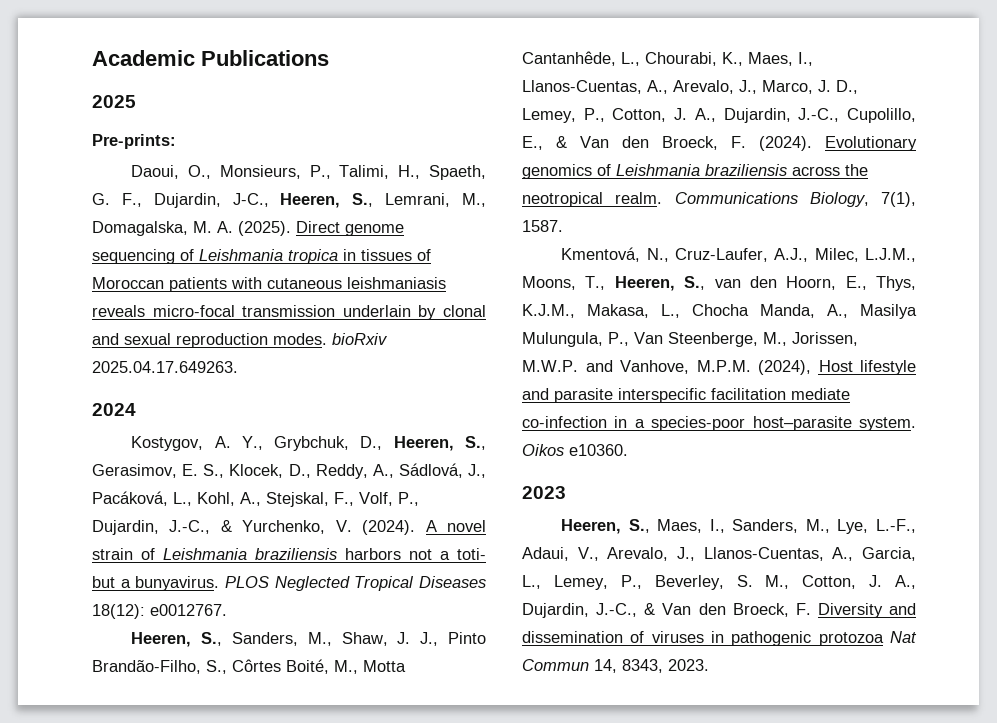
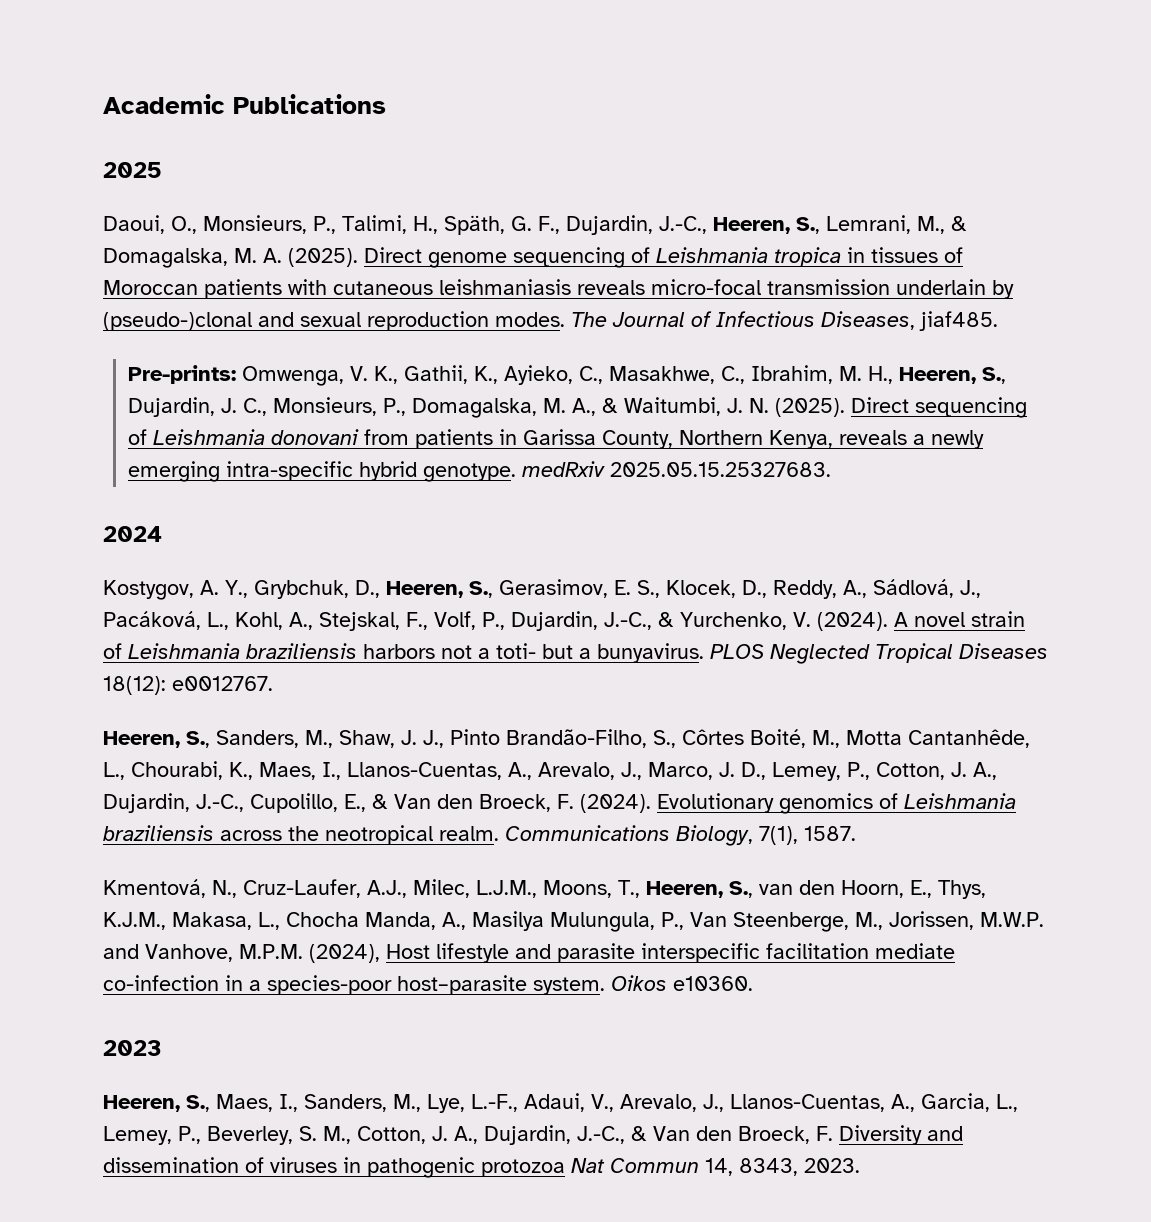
- Pre-prints:
- Daoui, O., Monsieurs, P., Talimi, H., Spaeth, G. F., Dujardin, J-C., Heeren, S., Lemrani, M., Domagalska, M. A. (2025).
+ Daoui, O., Monsieurs, P., Talimi, H., Späth, G. F., Dujardin, J.-C., Heeren, S., Lemrani, M., & Domagalska, M. A. (2025).
- Direct genome sequencing of Leishmania tropica in tissues of Moroccan patients with cutaneous leishmaniasis reveals micro-focal transmission underlain by clonal and sexual reproduction modes. bioRxiv 2025.04.17.649263.
+ Direct genome sequencing of Leishmania tropica in tissues of Moroccan patients with cutaneous leishmaniasis reveals micro-focal transmission underlain by (pseudo-)clonal and sexual reproduction modes. The Journal of Infectious Diseases, jiaf485.
+ Pre-prints: Omwenga, V. K., Gathii, K., Ayieko, C., Masakhwe, C., Ibrahim, M. H., Heeren, S., Dujardin, J. C., Monsieurs, P., Domagalska, M. A., & Waitumbi, J. N. (2025). Direct sequencing of Leishmania donovani from patients in Garissa County, Northern Kenya, reveals a newly emerging intra-specific hybrid genotype. medRxiv 2025.05.15.25327683.

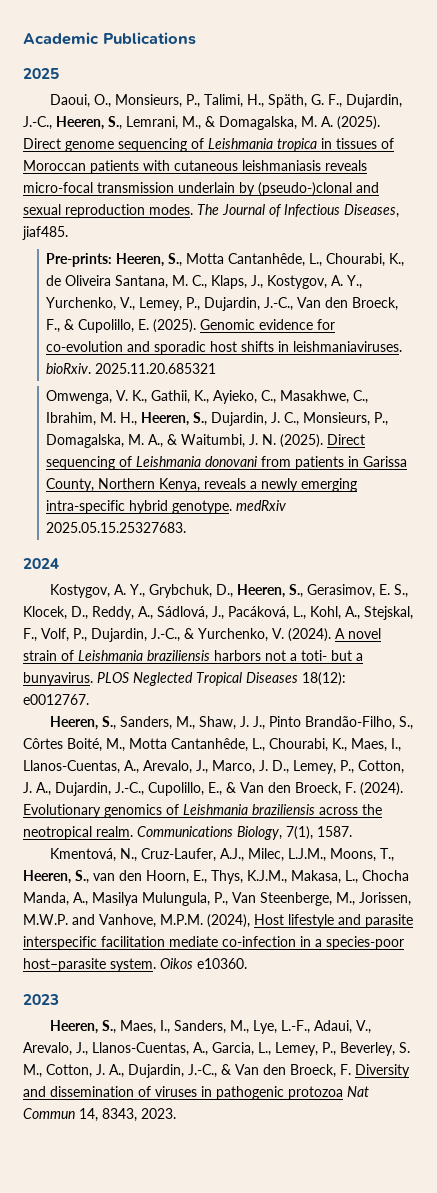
- Pre-prints: Omwenga, V. K., Gathii, K., Ayieko, C., Masakhwe, C., Ibrahim, M. H., Heeren, S., Dujardin, J. C., Monsieurs, P., Domagalska, M. A., & Waitumbi, J. N. (2025).
+ Pre-prints: Heeren, S., Motta Cantanhêde, L., Chourabi, K., de Oliveira Santana, M. C., Klaps, J., Kostygov, A. Y., Yurchenko, V., Lemey, P., Dujardin, J.-C., Van den Broeck, F., & Cupolillo, E. (2025). Genomic evidence for co-evolution and sporadic host shifts in leishmaniaviruses. bioRxiv. 2025.11.20.685321
+ Omwenga, V. K., Gathii, K., Ayieko, C., Masakhwe, C., Ibrahim, M. H., Heeren, S., Dujardin, J. C., Monsieurs, P., Domagalska, M. A., & Waitumbi, J. N. (2025).

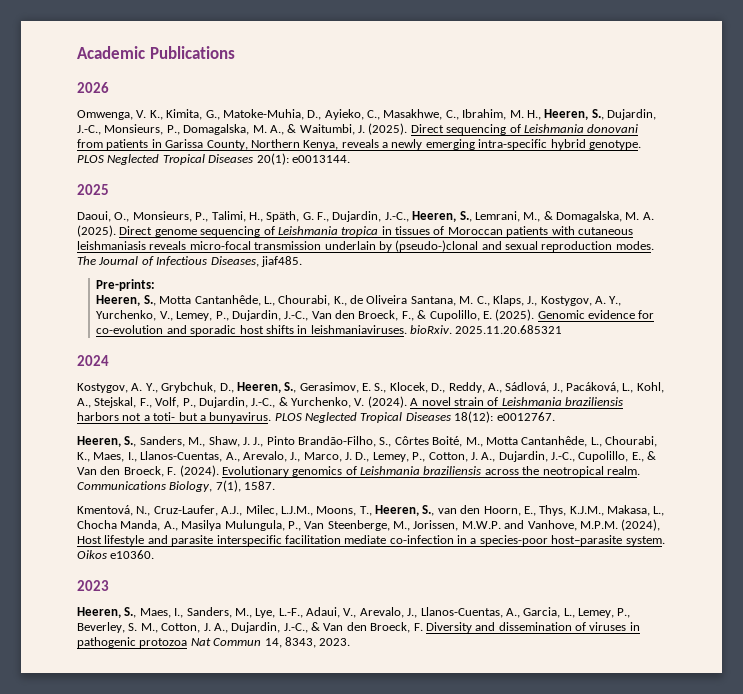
+ 2026
+ Omwenga, V. K., Kimita, G., Matoke-Muhia, D., Ayieko, C., Masakhwe, C., Ibrahim, M. H., Heeren, S., Dujardin, J.-C., Monsieurs, P., Domagalska, M. A., & Waitumbi, J. (2025). Direct sequencing of Leishmania donovani from patients in Garissa County, Northern Kenya, reveals a newly emerging intra-specific hybrid genotype. PLOS Neglected Tropical Diseases 20(1): e0013144.
- Pre-prints: Heeren, S., Motta Cantanhêde, L., Chourabi, K., de Oliveira Santana, M. C., Klaps, J., Kostygov, A. Y., Yurchenko, V., Lemey, P., Dujardin, J.-C., Van den Broeck, F., & Cupolillo, E. (2025).
+ Pre-prints:
+ Heeren, S., Motta Cantanhêde, L., Chourabi, K., de Oliveira Santana, M. C., Klaps, J., Kostygov, A. Y., Yurchenko, V., Lemey, P., Dujardin, J.-C., Van den Broeck, F., & Cupolillo, E. (2025).
- Omwenga, V. K., Gathii, K., Ayieko, C., Masakhwe, C., Ibrahim, M. H., Heeren, S., Dujardin, J. C., Monsieurs, P., Domagalska, M. A., & Waitumbi, J. N. (2025). Direct sequencing of Leishmania donovani from patients in Garissa County, Northern Kenya, reveals a newly emerging intra-specific hybrid genotype. medRxiv 2025.05.15.25327683.

